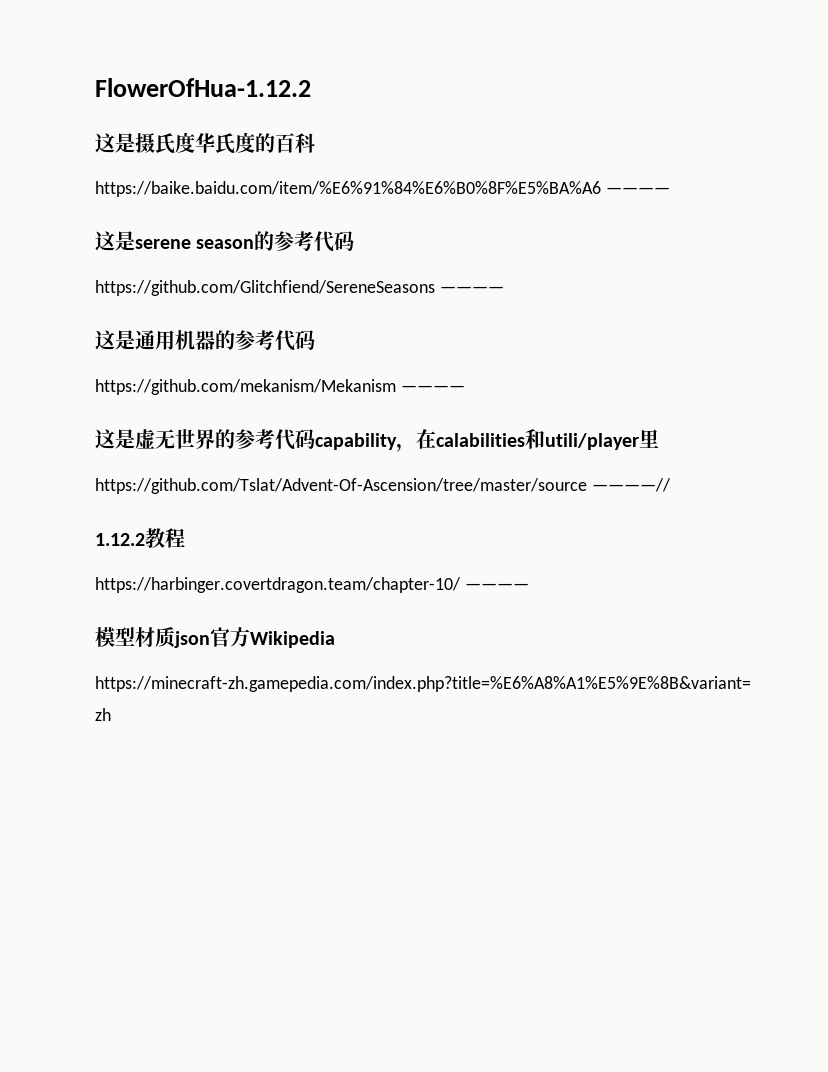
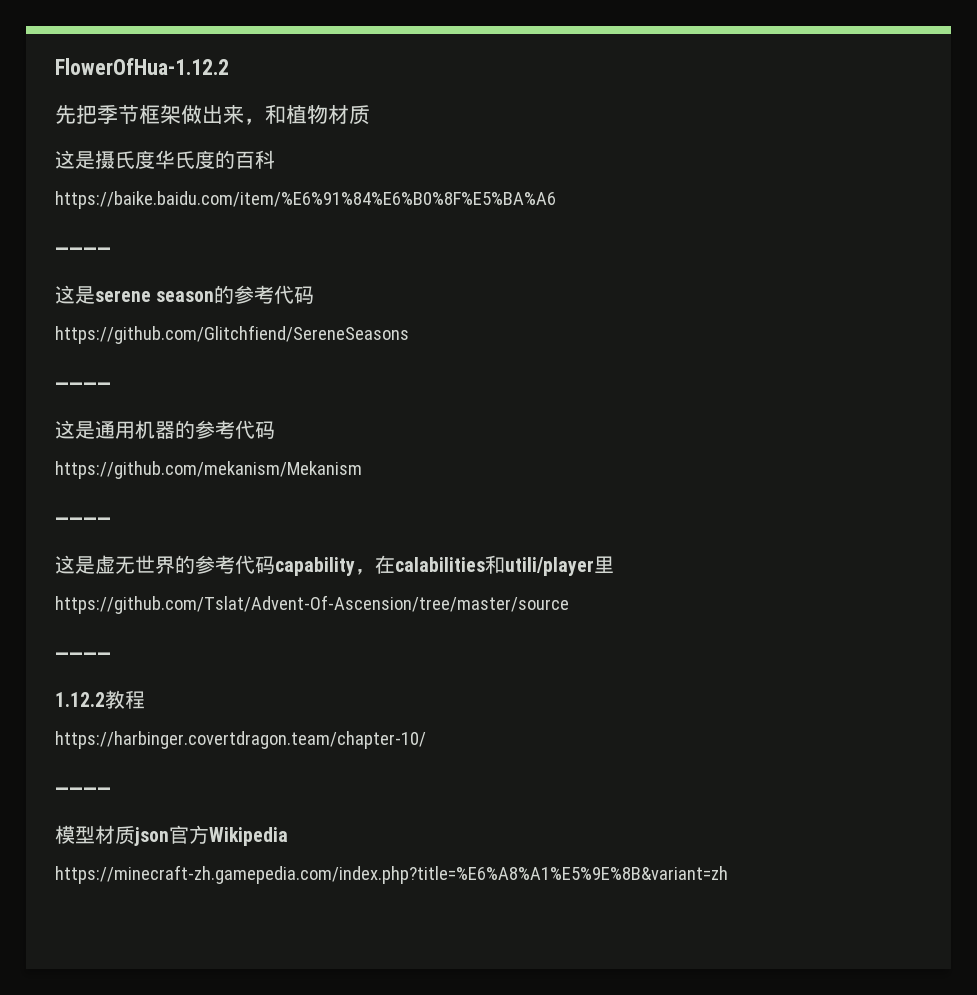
+ 先把季节框架做出来，和植物材质
- https://baike.baidu.com/item/%E6%91%84%E6%B0%8F%E5%BA%A6 ————
+ https://baike.baidu.com/item/%E6%91%84%E6%B0%8F%E5%BA%A6
+ ————
- https://github.com/Glitchfiend/SereneSeasons ————
+ https://github.com/Glitchfiend/SereneSeasons
+ ————
- https://github.com/mekanism/Mekanism ————
+ https://github.com/mekanism/Mekanism
+ ————
- https://github.com/Tslat/Advent-Of-Ascension/tree/master/source ————//
+ https://github.com/Tslat/Advent-Of-Ascension/tree/master/source
+ ————
- https://harbinger.covertdragon.team/chapter-10/ ————
+ https://harbinger.covertdragon.team/chapter-10/
+ ————

